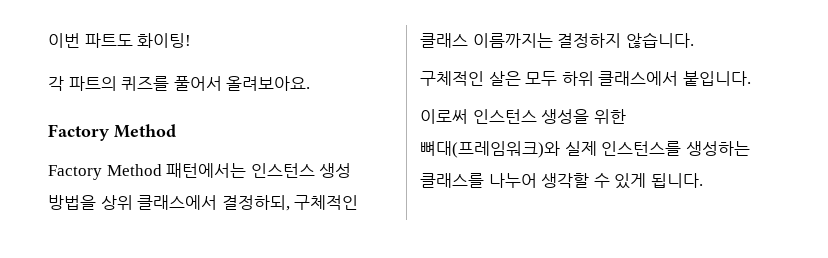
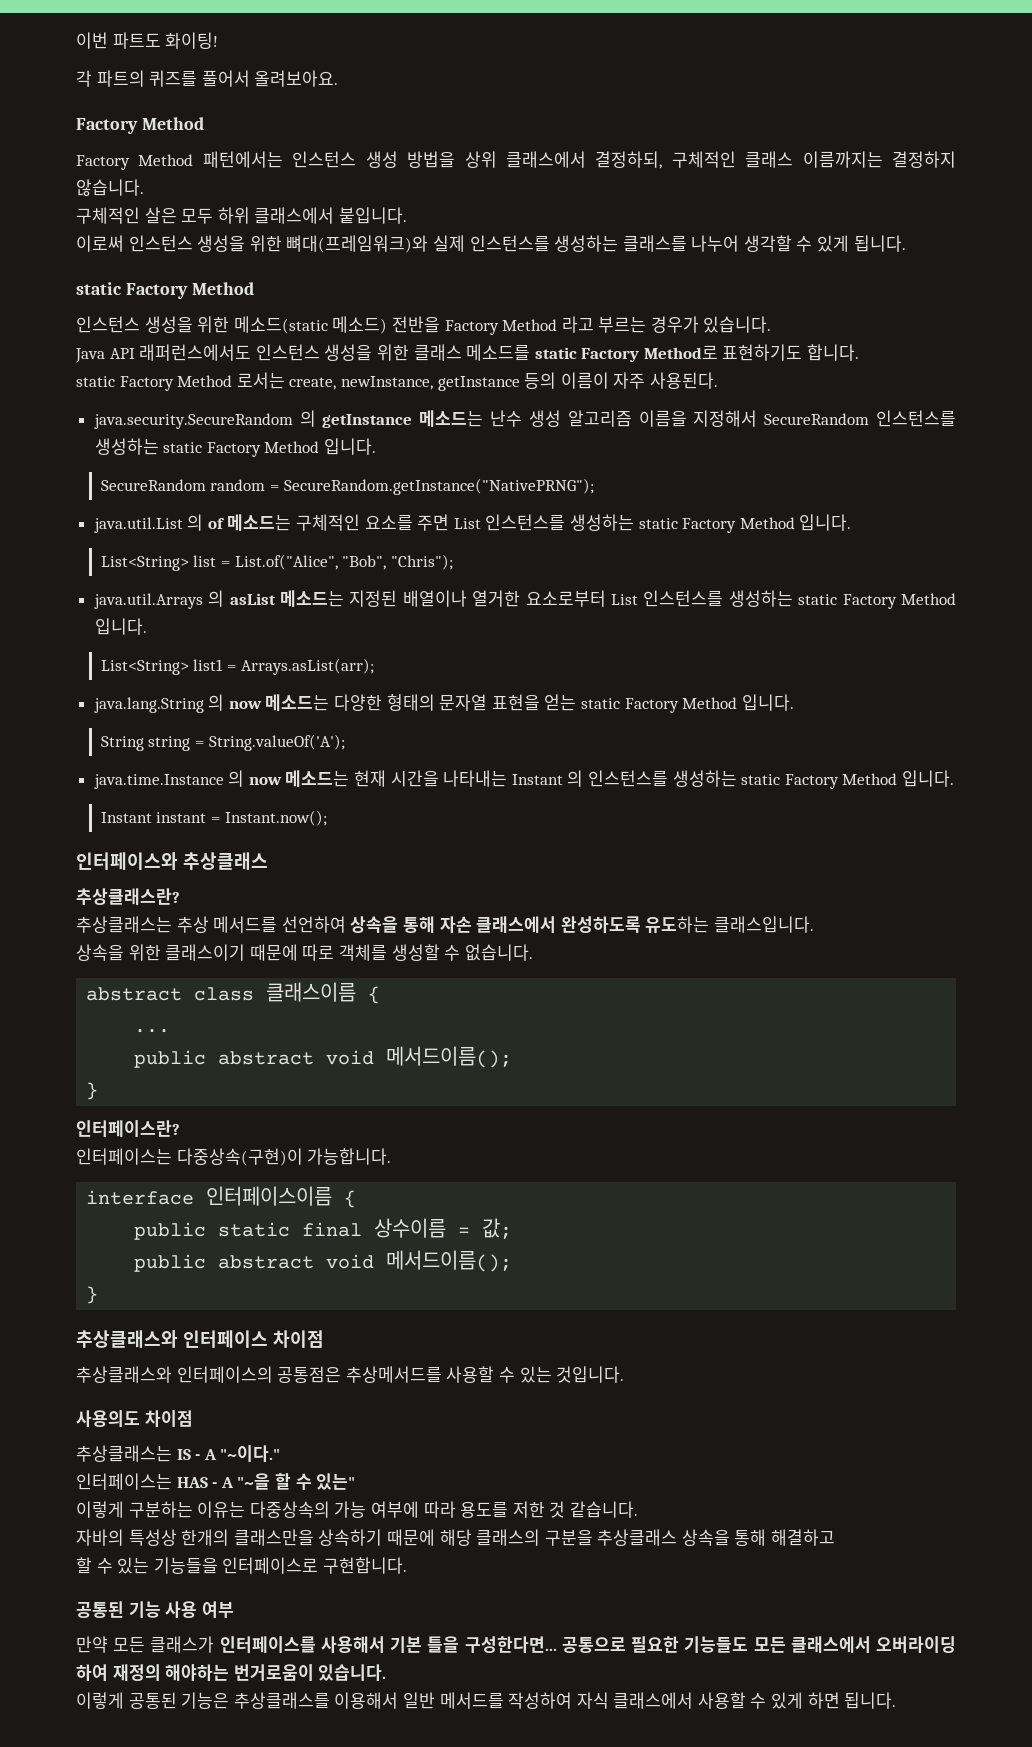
  이로써 인스턴스 생성을 위한 뼈대(프레임워크)와 실제 인스턴스를 생성하는 클래스를 나누어 생각할 수 있게 됩니다.
+ static Factory Method
+ 인스턴스 생성을 위한 메소드(static 메소드) 전반을 Factory Method 라고 부르는 경우가 있습니다.
+ Java API 래퍼런스에서도 인스턴스 생성을 위한 클래스 메소드를 static Factory Method로 표현하기도 합니다.
+ static Factory Method 로서는 create, newInstance, getInstance 등의 이름이 자주 사용된다.
+ java.security.SecureRandom 의 getInstance 메소드는 난수 생성 알고리즘 이름을 지정해서 SecureRandom 인스턴스를 생성하는 static Factory Method 입니다.
+ SecureRandom random = SecureRandom.getInstance("NativePRNG");
+ java.util.List 의 of 메소드는 구체적인 요소를 주면 List 인스턴스를 생성하는 static Factory Method 입니다.
+ List<String> list = List.of("Alice", "Bob", "Chris");
+ java.util.Arrays 의 asList 메소드는 지정된 배열이나 열거한 요소로부터 List 인스턴스를 생성하는 static Factory Method 입니다.
+ List<String> list1 = Arrays.asList(arr);
+ java.lang.String 의 now 메소드는 다양한 형태의 문자열 표현을 얻는 static Factory Method 입니다.
+ String string = String.valueOf('A');
+ java.time.Instance 의 now 메소드는 현재 시간을 나타내는 Instant 의 인스턴스를 생성하는 static Factory Method 입니다.
+ Instant instant = Instant.now();
+ 인터페이스와 추상클래스
+ 추상클래스란?
+ 추상클래스는 추상 메서드를 선언하여 상속을 통해 자손 클래스에서 완성하도록 유도하는 클래스입니다.
+ 상속을 위한 클래스이기 때문에 따로 객체를 생성할 수 없습니다.
+ abstract class 클래스이름 {
+ ...
+ public abstract void 메서드이름();
+ }
+ 인터페이스란?
+ 인터페이스는 다중상속(구현)이 가능합니다.
+ interface 인터페이스이름 {
+ public static final 상수이름 = 값;
+ public abstract void 메서드이름();
+ }
+ 추상클래스와 인터페이스 차이점
+ 추상클래스와 인터페이스의 공통점은 추상메서드를 사용할 수 있는 것입니다.
+ 사용의도 차이점
+ 추상클래스는 IS - A "~이다."
+ 인터페이스는 HAS - A "~을 할 수 있는"
+ 이렇게 구분하는 이유는 다중상속의 가능 여부에 따라 용도를 저한 것 같습니다.
+ 자바의 특성상 한개의 클래스만을 상속하기 때문에 해당 클래스의 구분을 추상클래스 상속을 통해 해결하고
+ 할 수 있는 기능들을 인터페이스로 구현합니다.
+ 공통된 기능 사용 여부
+ 만약 모든 클래스가 인터페이스를 사용해서 기본 틀을 구성한다면... 공통으로 필요한 기능들도 모든 클래스에서 오버라이딩 하여 재정의 해야하는 번거로움이 있습니다.
+ 이렇게 공통된 기능은 추상클래스를 이용해서 일반 메서드를 작성하여 자식 클래스에서 사용할 수 있게 하면 됩니다.

